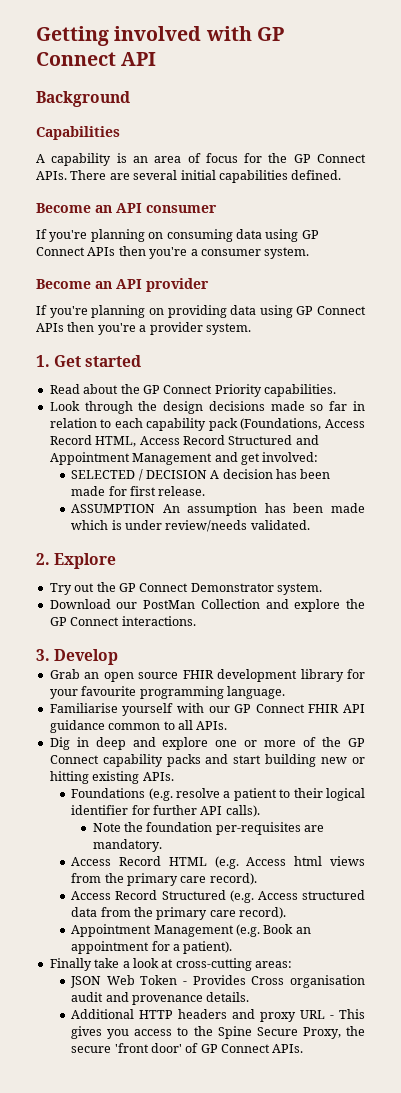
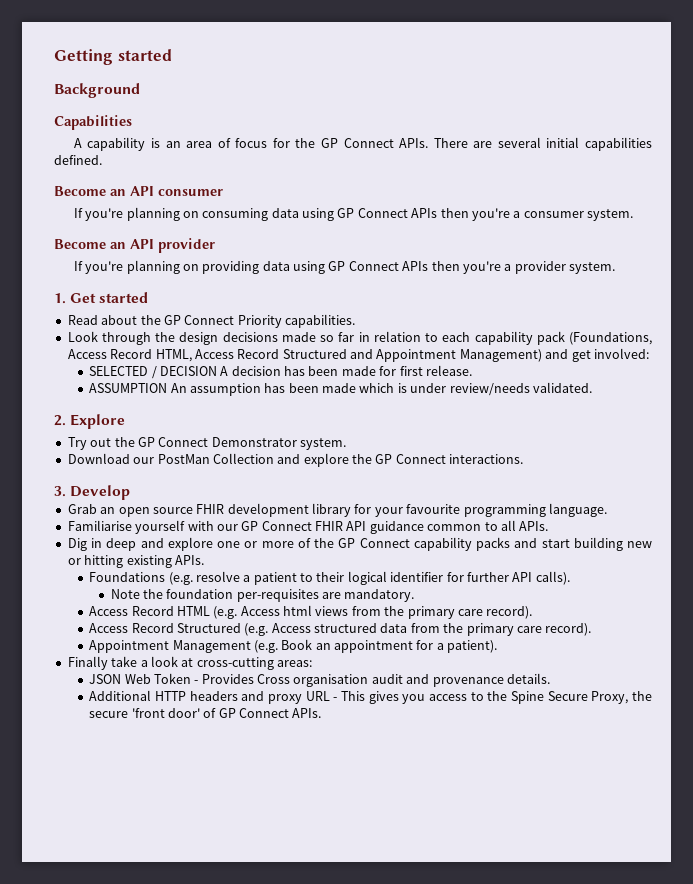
- Getting involved with GP Connect API
+ Getting started
- Look through the design decisions made so far in relation to each capability pack (Foundations, Access Record HTML, Access Record Structured and Appointment Management and get involved:
+ Look through the design decisions made so far in relation to each capability pack (Foundations, Access Record HTML, Access Record Structured and Appointment Management) and get involved:

